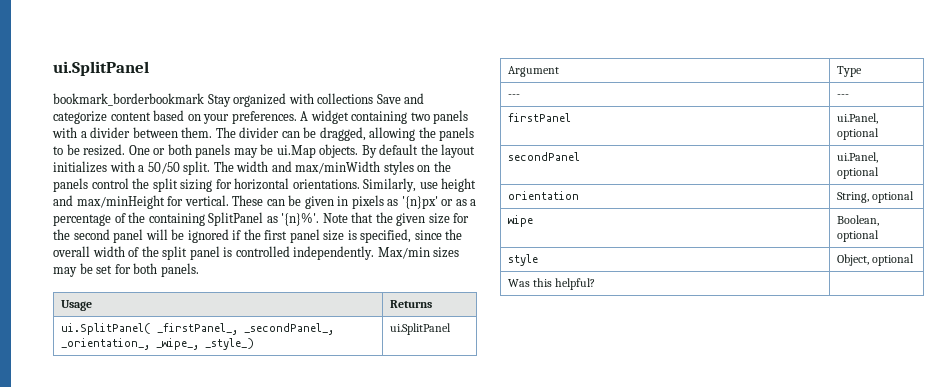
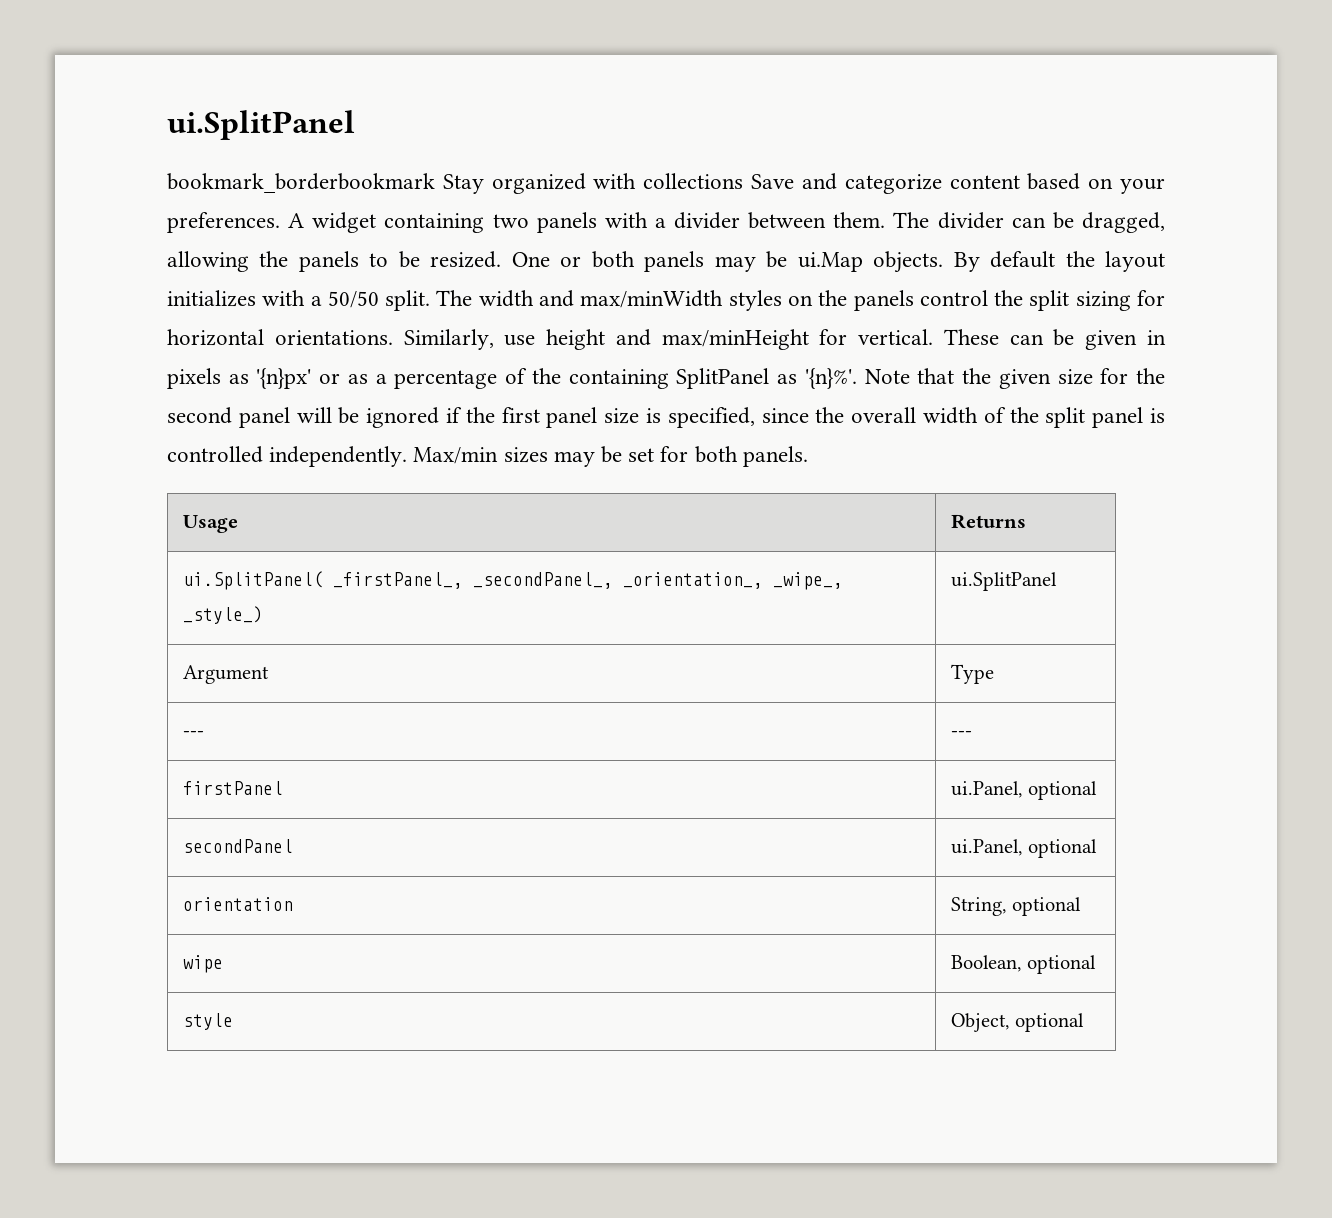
- Was this helpful? |

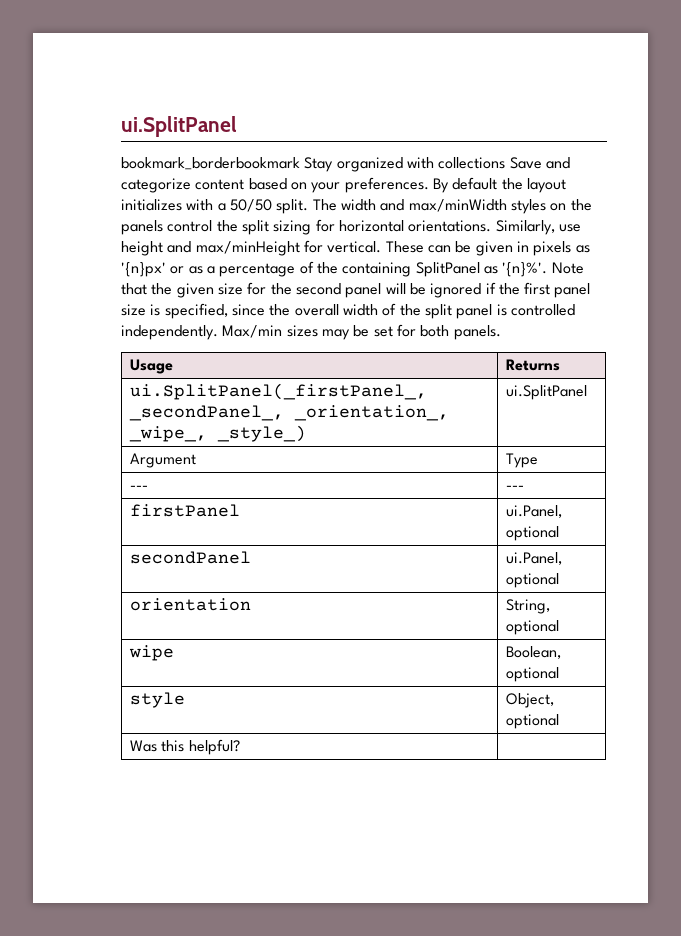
- A widget containing two panels with a divider between them. The divider can be dragged, allowing the panels to be resized. One or both panels may be ui.Map objects.
- ui.SplitPanel( _firstPanel_, _secondPanel_, _orientation_, _wipe_, _style_) | ui.SplitPanel
+ ui.SplitPanel(_firstPanel_, _secondPanel_, _orientation_, _wipe_, _style_) | ui.SplitPanel
+ Was this helpful? |

